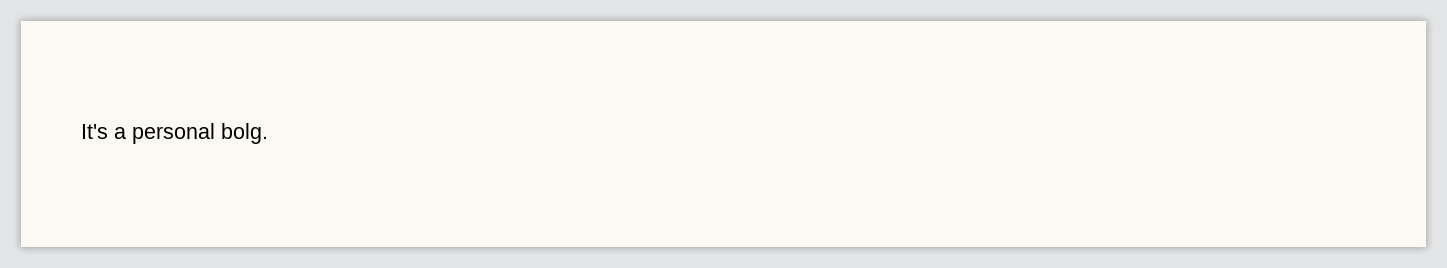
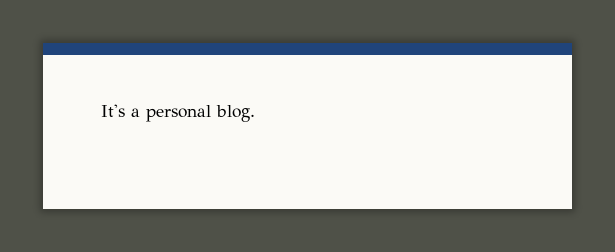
- It's a personal bolg.
+ It's a personal blog.

